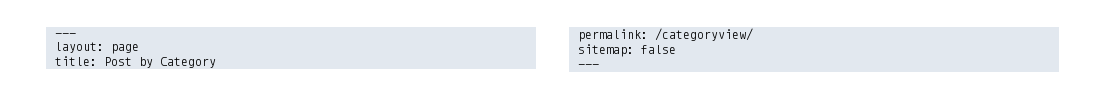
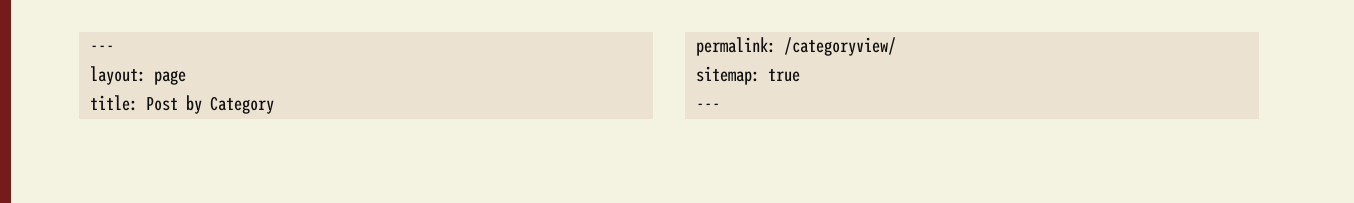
- sitemap: false
+ sitemap: true

